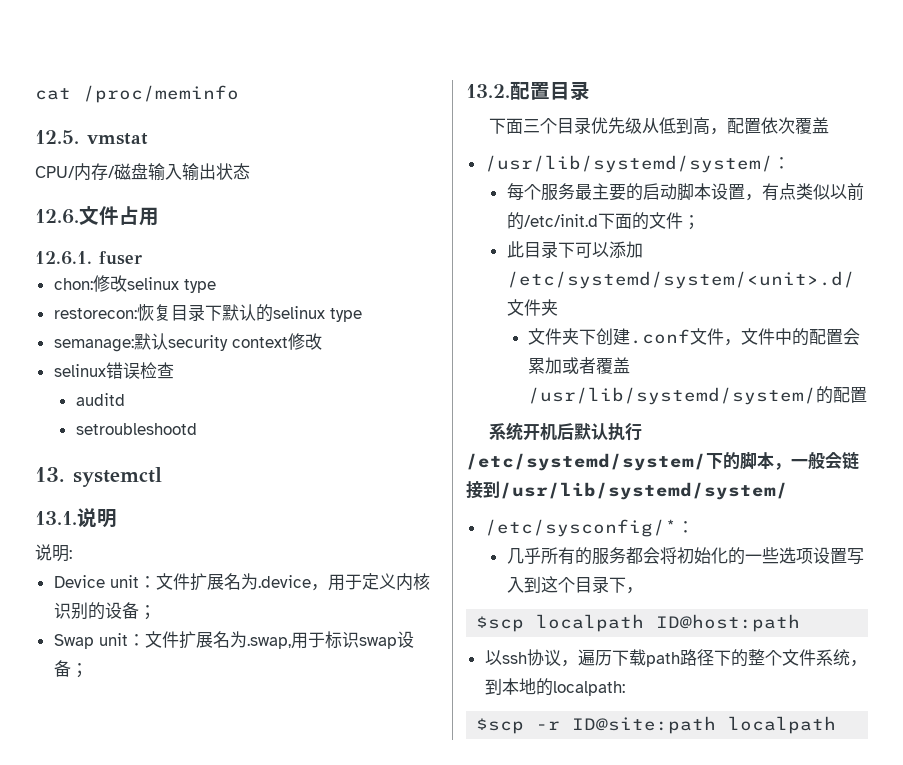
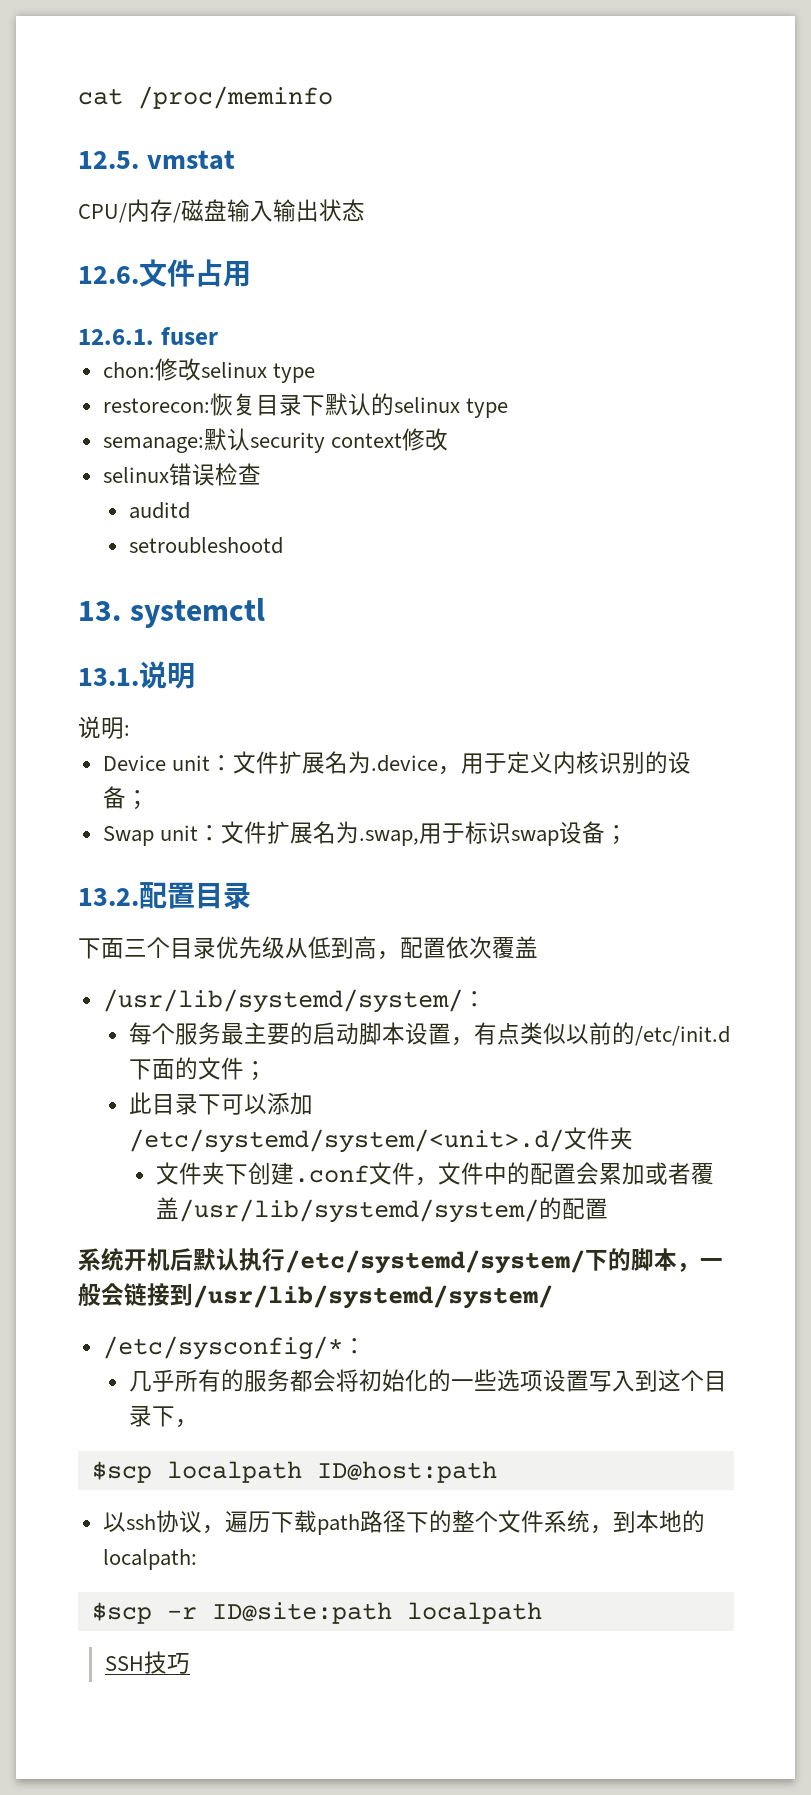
+ SSH技巧

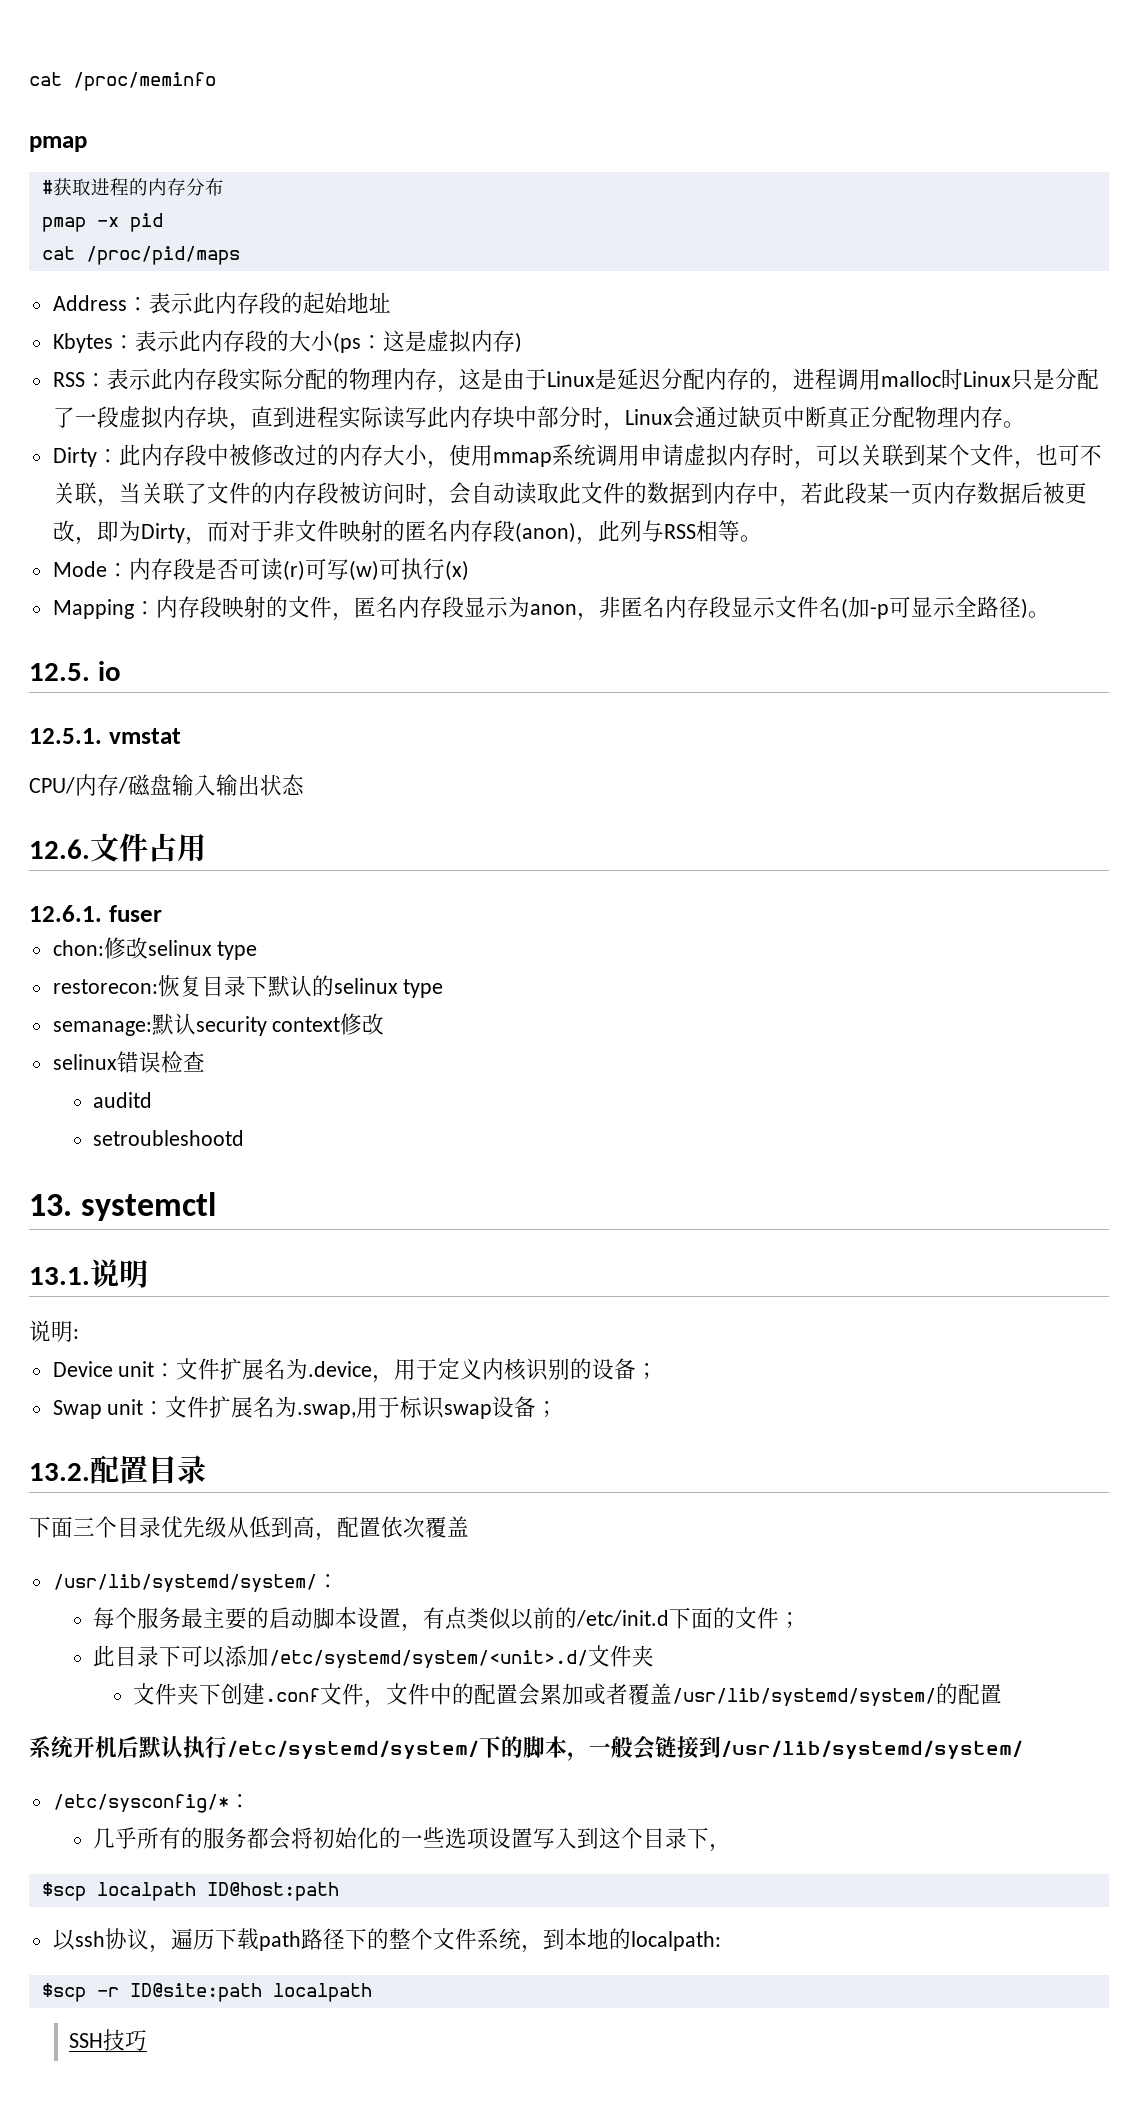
  cat /proc/meminfo
+ pmap
+ #获取进程的内存分布
+ pmap -x pid
+ cat /proc/pid/maps
+ Address：表示此内存段的起始地址
+ Kbytes：表示此内存段的大小(ps：这是虚拟内存)
+ RSS：表示此内存段实际分配的物理内存，这是由于Linux是延迟分配内存的，进程调用malloc时Linux只是分配了一段虚拟内存块，直到进程实际读写此内存块中部分时，Linux会通过缺页中断真正分配物理内存。
+ Dirty：此内存段中被修改过的内存大小，使用mmap系统调用申请虚拟内存时，可以关联到某个文件，也可不关联，当关联了文件的内存段被访问时，会自动读取此文件的数据到内存中，若此段某一页内存数据后被更改，即为Dirty，而对于非文件映射的匿名内存段(anon)，此列与RSS相等。
+ Mode：内存段是否可读(r)可写(w)可执行(x)
+ Mapping：内存段映射的文件，匿名内存段显示为anon，非匿名内存段显示文件名(加-p可显示全路径)。
- 12.5. vmstat
+ 12.5. io
+ 12.5.1. vmstat

